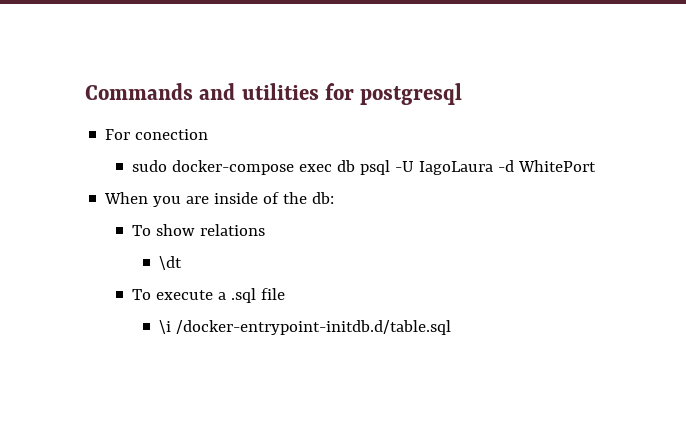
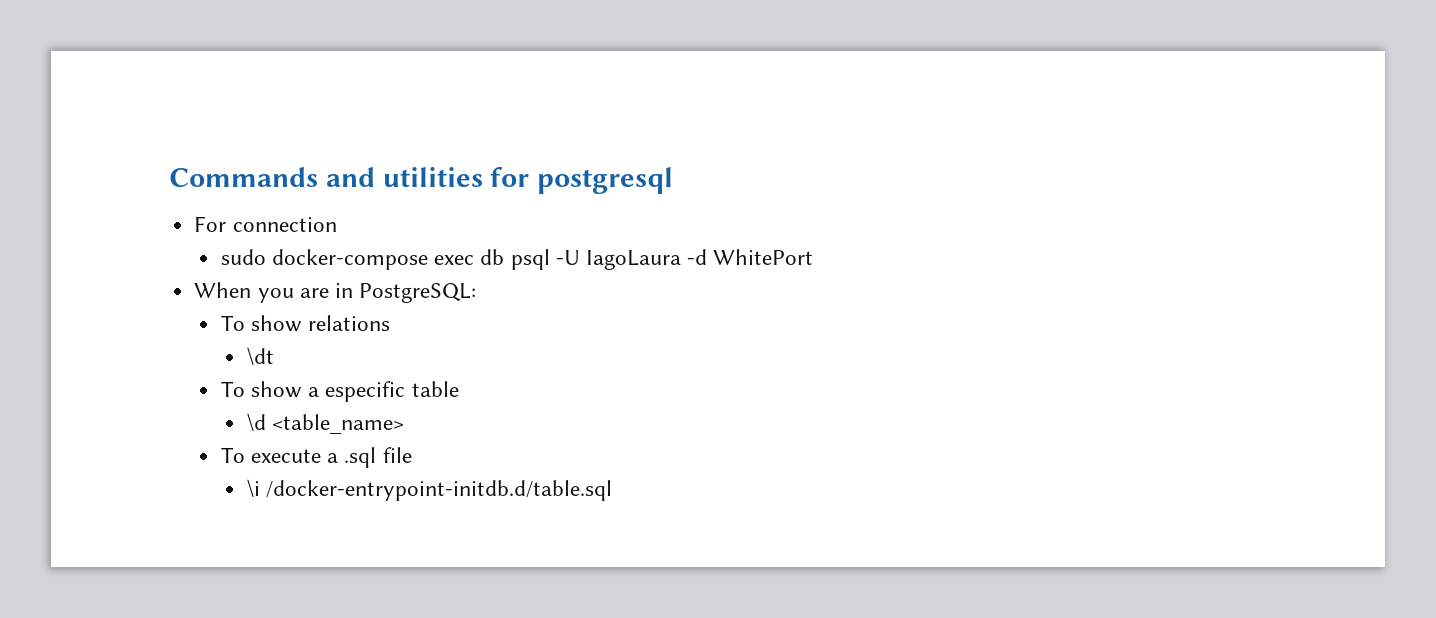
- For conection
+ For connection
- When you are inside of the db:
+ When you are in PostgreSQL:
+ To show a especific table
+ \d <table_name>

